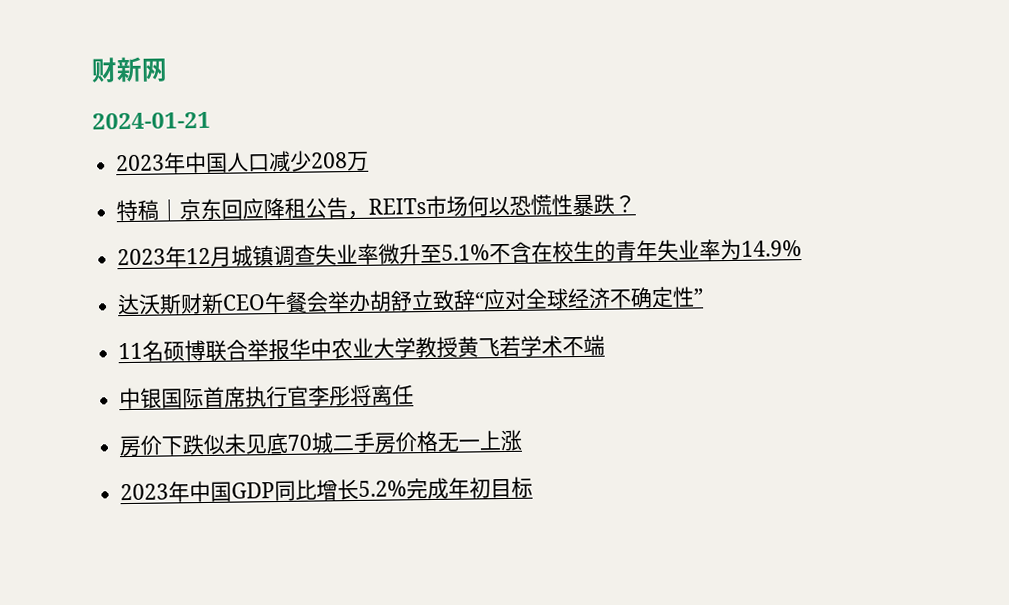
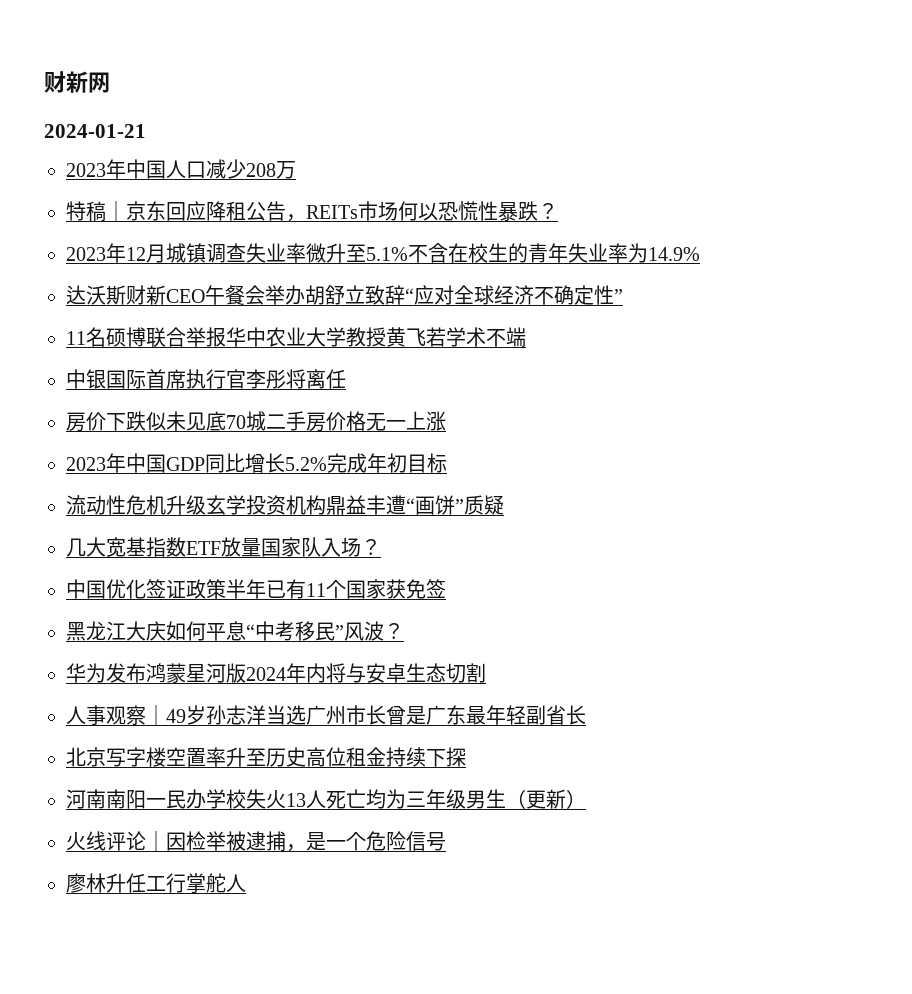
+ 流动性危机升级玄学投资机构鼎益丰遭“画饼”质疑
+ 几大宽基指数ETF放量国家队入场？
+ 中国优化签证政策半年已有11个国家获免签
+ 黑龙江大庆如何平息“中考移民”风波？
+ 华为发布鸿蒙星河版2024年内将与安卓生态切割
+ 人事观察｜49岁孙志洋当选广州市长曾是广东最年轻副省长
+ 北京写字楼空置率升至历史高位租金持续下探
+ 河南南阳一民办学校失火13人死亡均为三年级男生（更新）
+ 火线评论｜因检举被逮捕，是一个危险信号
+ 廖林升任工行掌舵人

